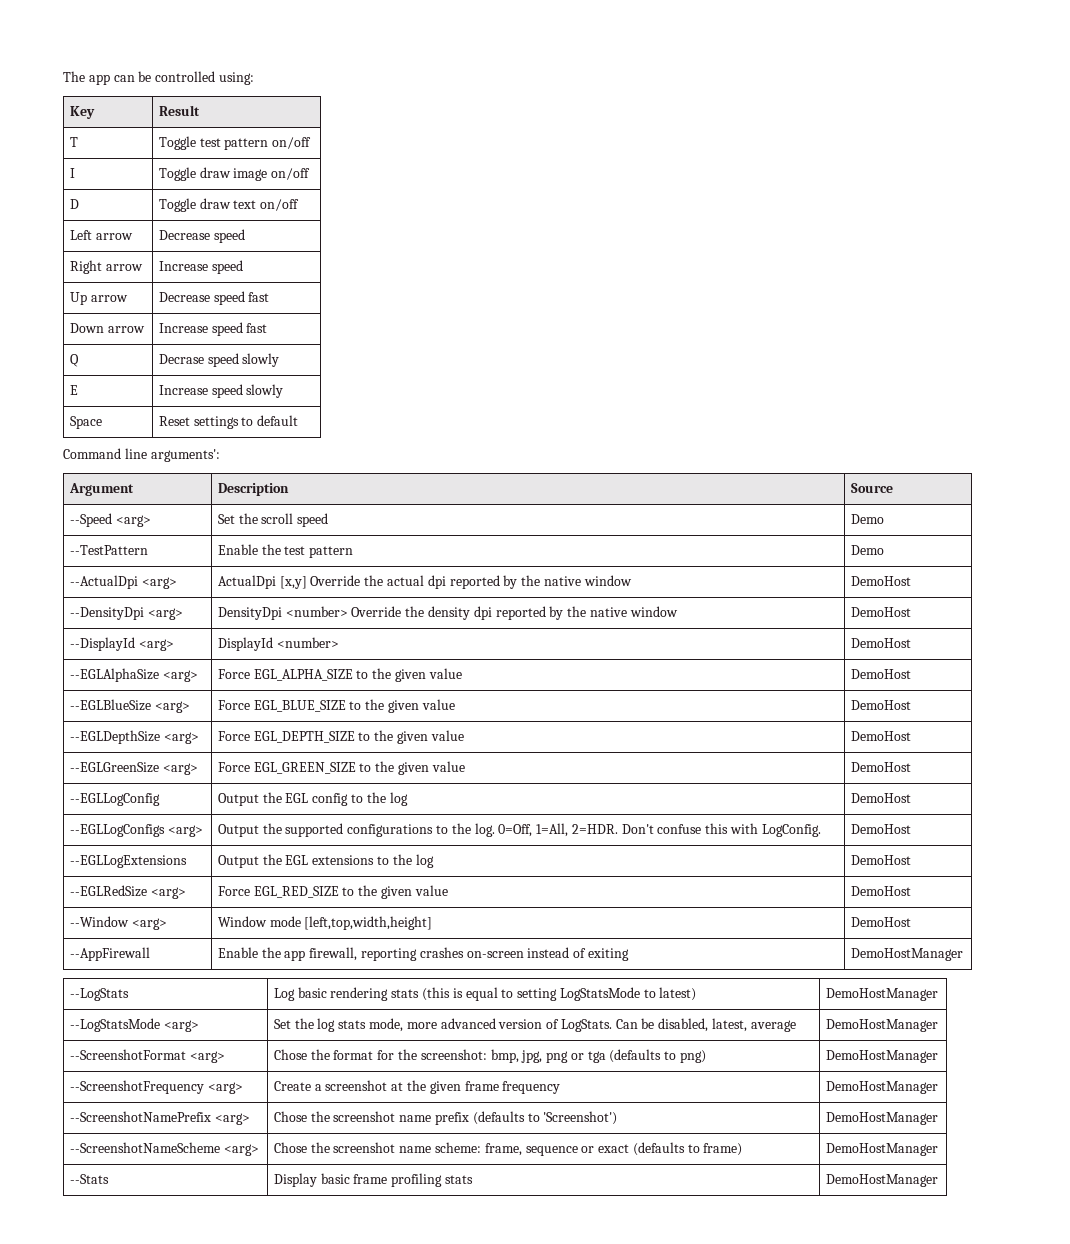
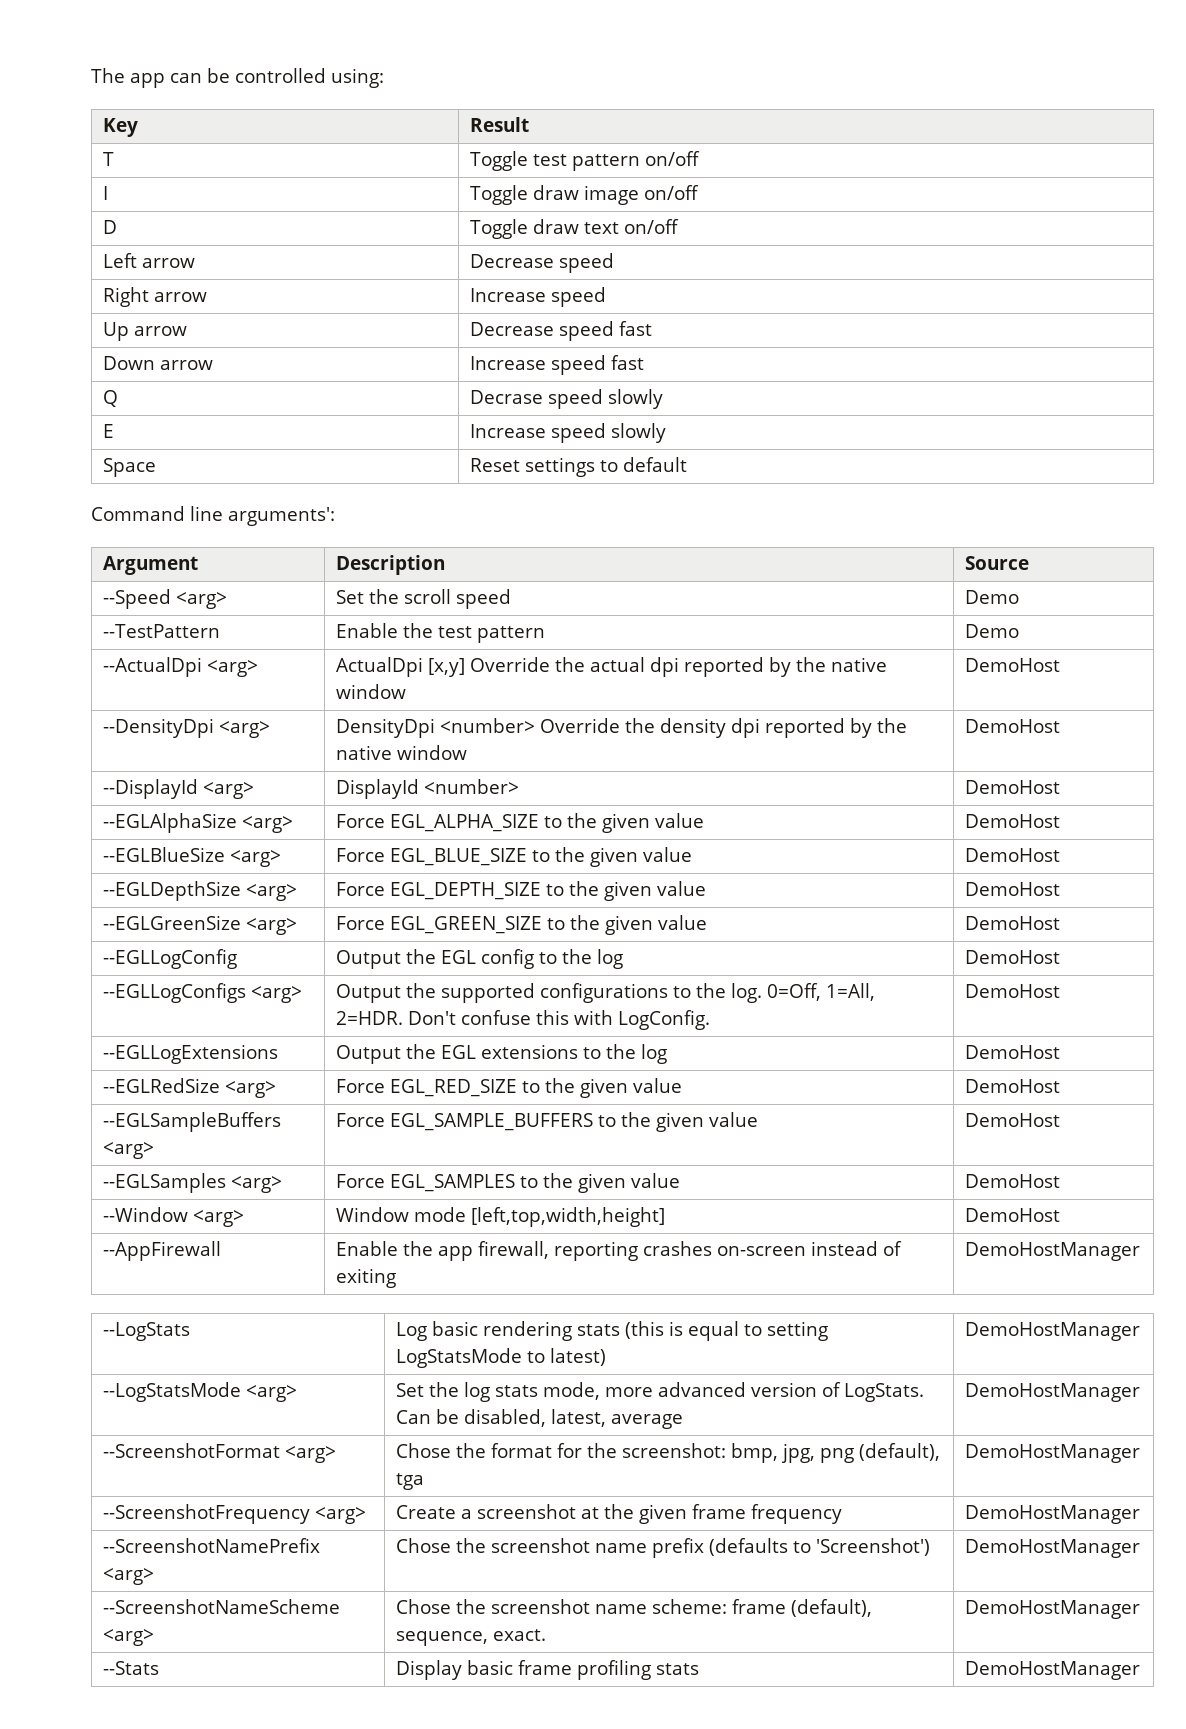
+ --EGLSampleBuffers <arg> | Force EGL_SAMPLE_BUFFERS to the given value | DemoHost
+ --EGLSamples <arg> | Force EGL_SAMPLES to the given value | DemoHost
- --ScreenshotFormat <arg> | Chose the format for the screenshot: bmp, jpg, png or tga (defaults to png) | DemoHostManager
+ --ScreenshotFormat <arg> | Chose the format for the screenshot: bmp, jpg, png (default), tga | DemoHostManager
- --ScreenshotNameScheme <arg> | Chose the screenshot name scheme: frame, sequence or exact (defaults to frame) | DemoHostManager
+ --ScreenshotNameScheme <arg> | Chose the screenshot name scheme: frame (default), sequence, exact. | DemoHostManager

